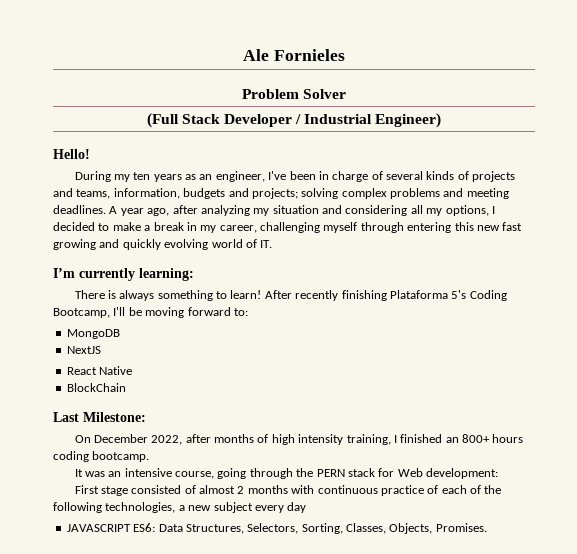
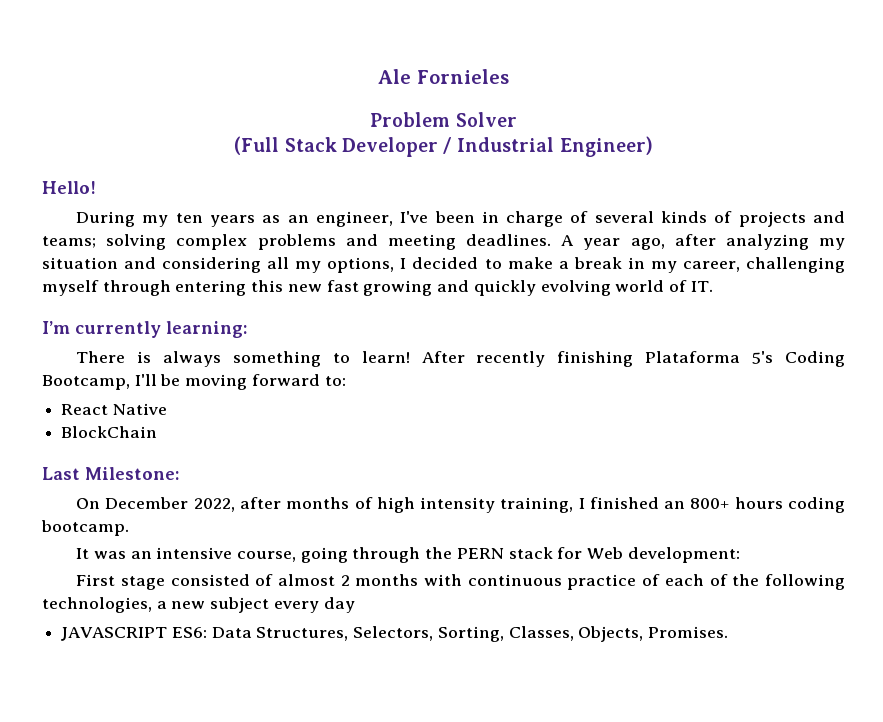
- During my ten years as an engineer, I've been in charge of several kinds of projects and teams, information, budgets and projects; solving complex problems and meeting deadlines.
+ During my ten years as an engineer, I've been in charge of several kinds of projects and teams; solving complex problems and meeting deadlines.
- MongoDB
- NextJS

